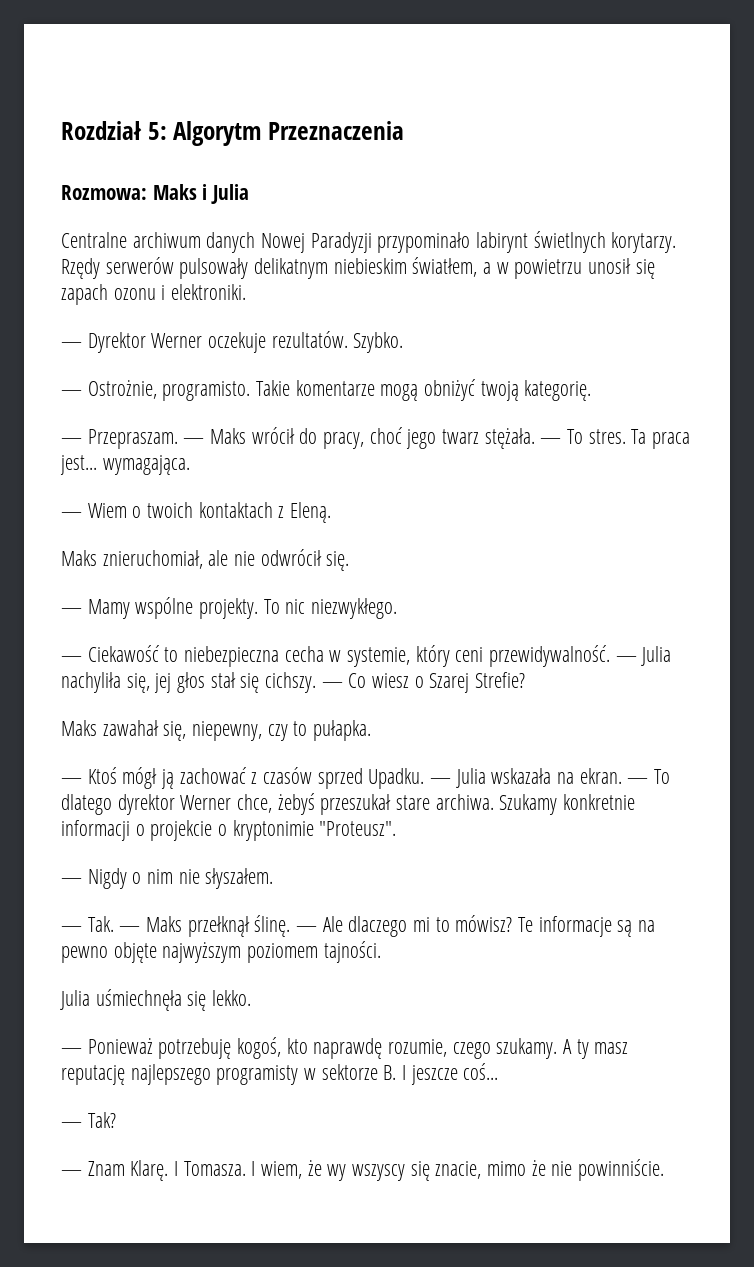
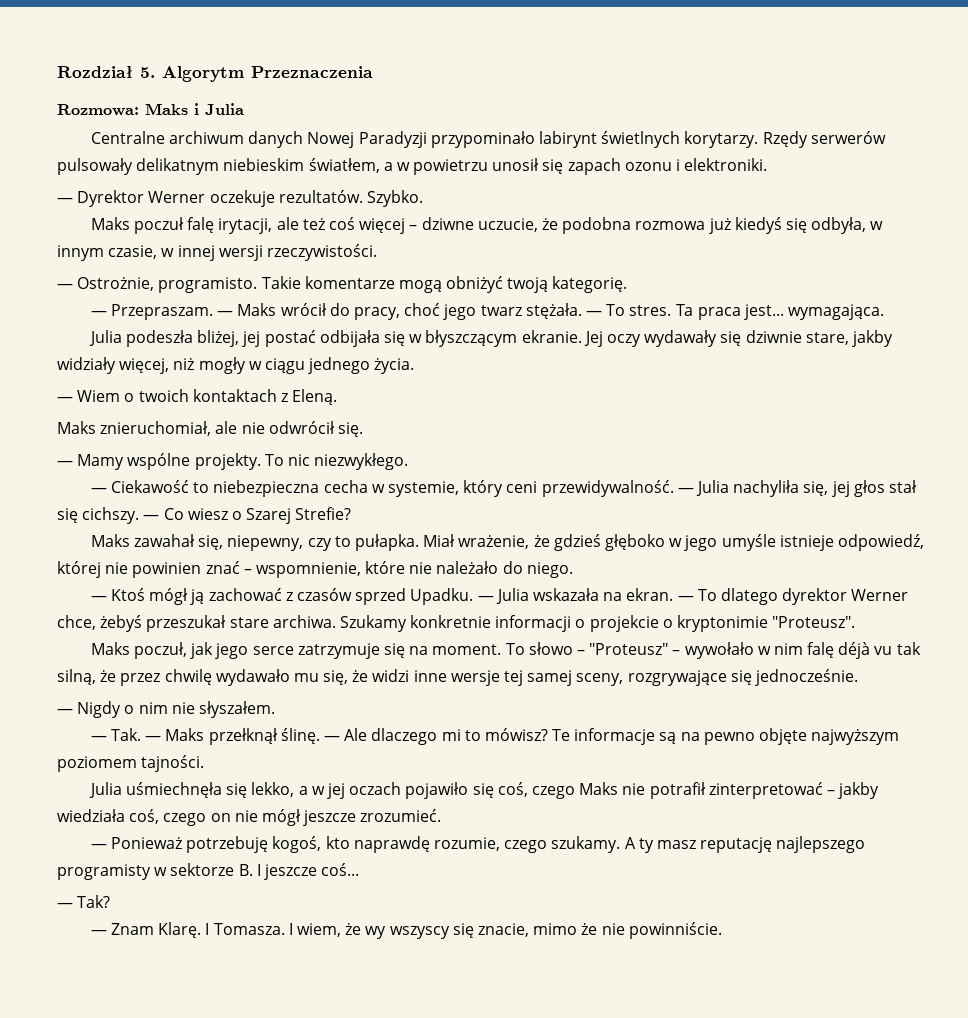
- Rozdział 5: Algorytm Przeznaczenia
+ Rozdział 5. Algorytm Przeznaczenia
+ Maks poczuł falę irytacji, ale też coś więcej – dziwne uczucie, że podobna rozmowa już kiedyś się odbyła, w innym czasie, w innej wersji rzeczywistości.
+ Julia podeszła bliżej, jej postać odbijała się w błyszczącym ekranie. Jej oczy wydawały się dziwnie stare, jakby widziały więcej, niż mogły w ciągu jednego życia.
+ Miał wrażenie, że gdzieś głęboko w jego umyśle istnieje odpowiedź, której nie powinien znać – wspomnienie, które nie należało do niego.
+ Maks poczuł, jak jego serce zatrzymuje się na moment. To słowo – "Proteusz" – wywołało w nim falę déjà vu tak silną, że przez chwilę wydawało mu się, że widzi inne wersje tej samej sceny, rozgrywające się jednocześnie.
- Julia uśmiechnęła się lekko.
+ Julia uśmiechnęła się lekko, a w jej oczach pojawiło się coś, czego Maks nie potrafił zinterpretować – jakby wiedziała coś, czego on nie mógł jeszcze zrozumieć.

